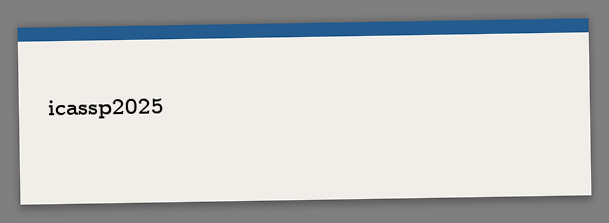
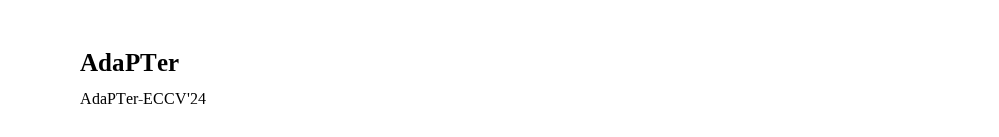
- icassp2025
+ AdaPTer
+ AdaPTer-ECCV'24

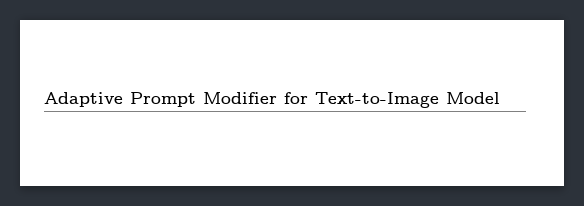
- AdaPTer
- AdaPTer-ECCV'24
+ Adaptive Prompt Modifier for Text-to-Image Model

